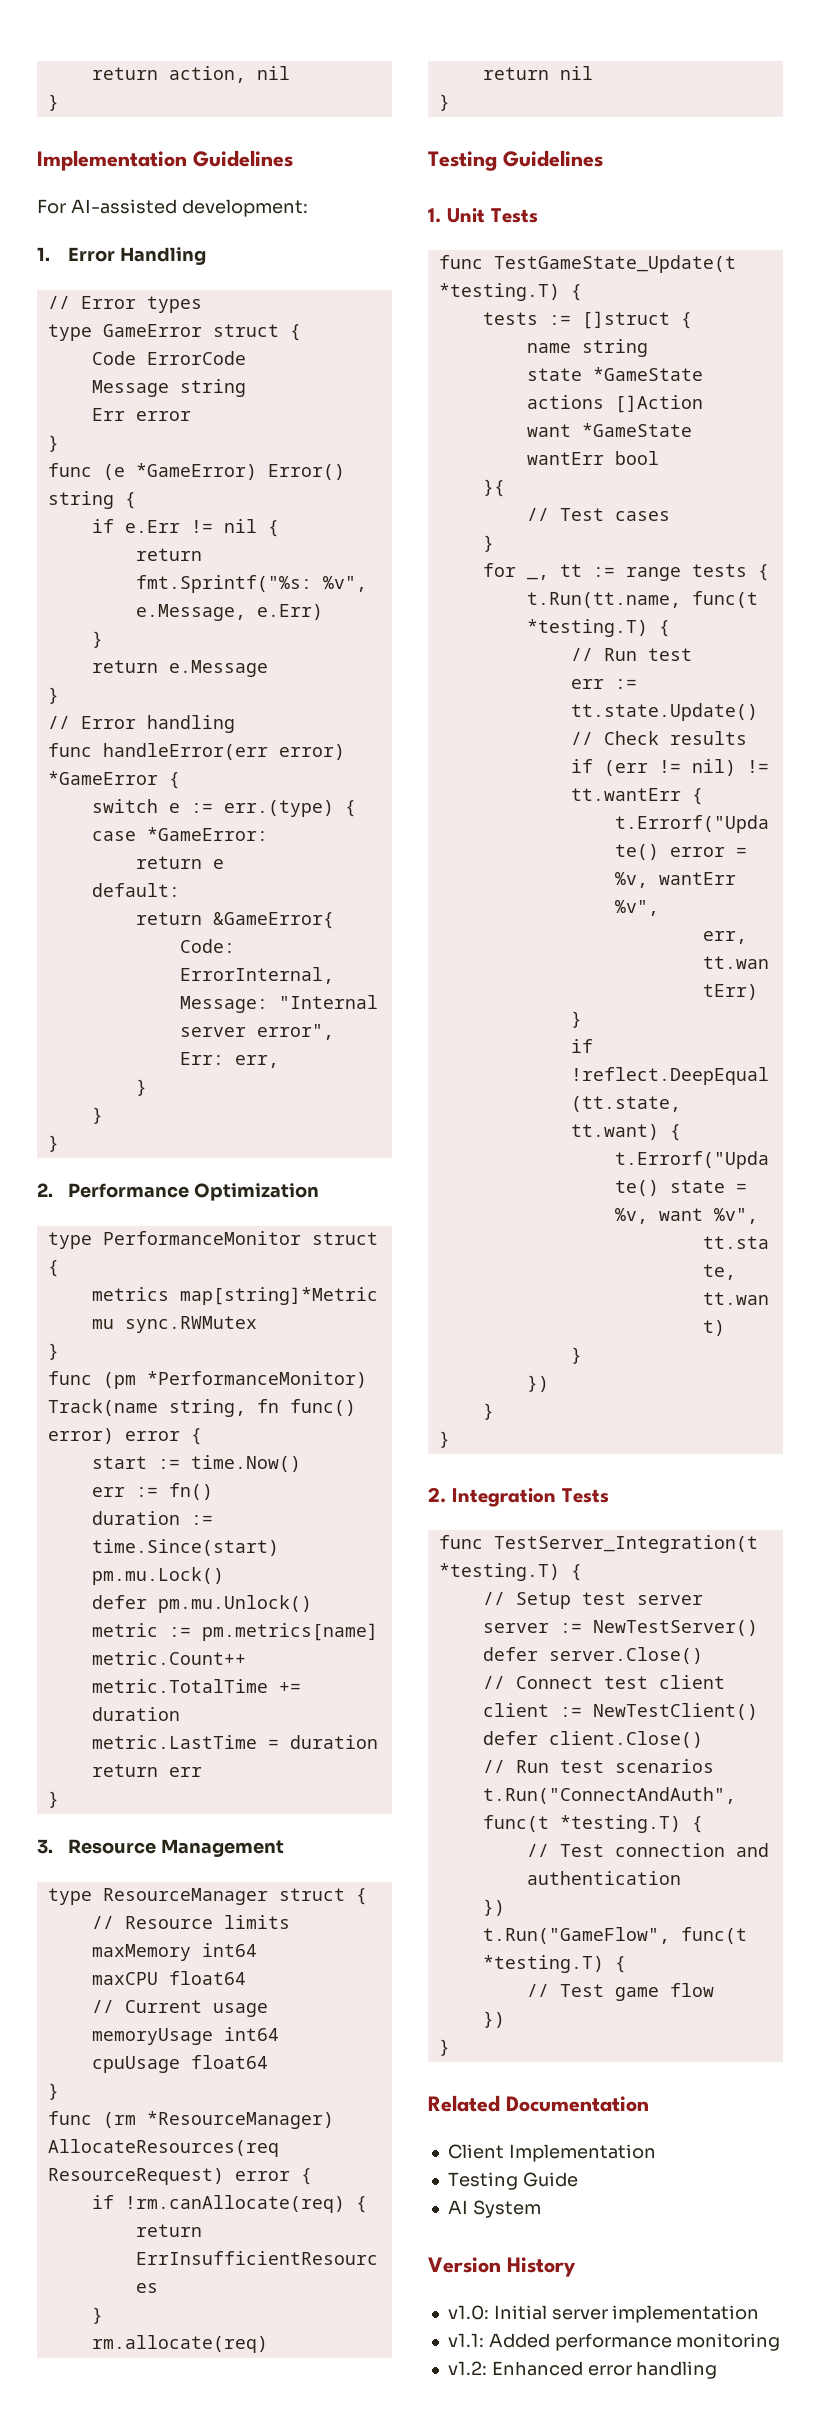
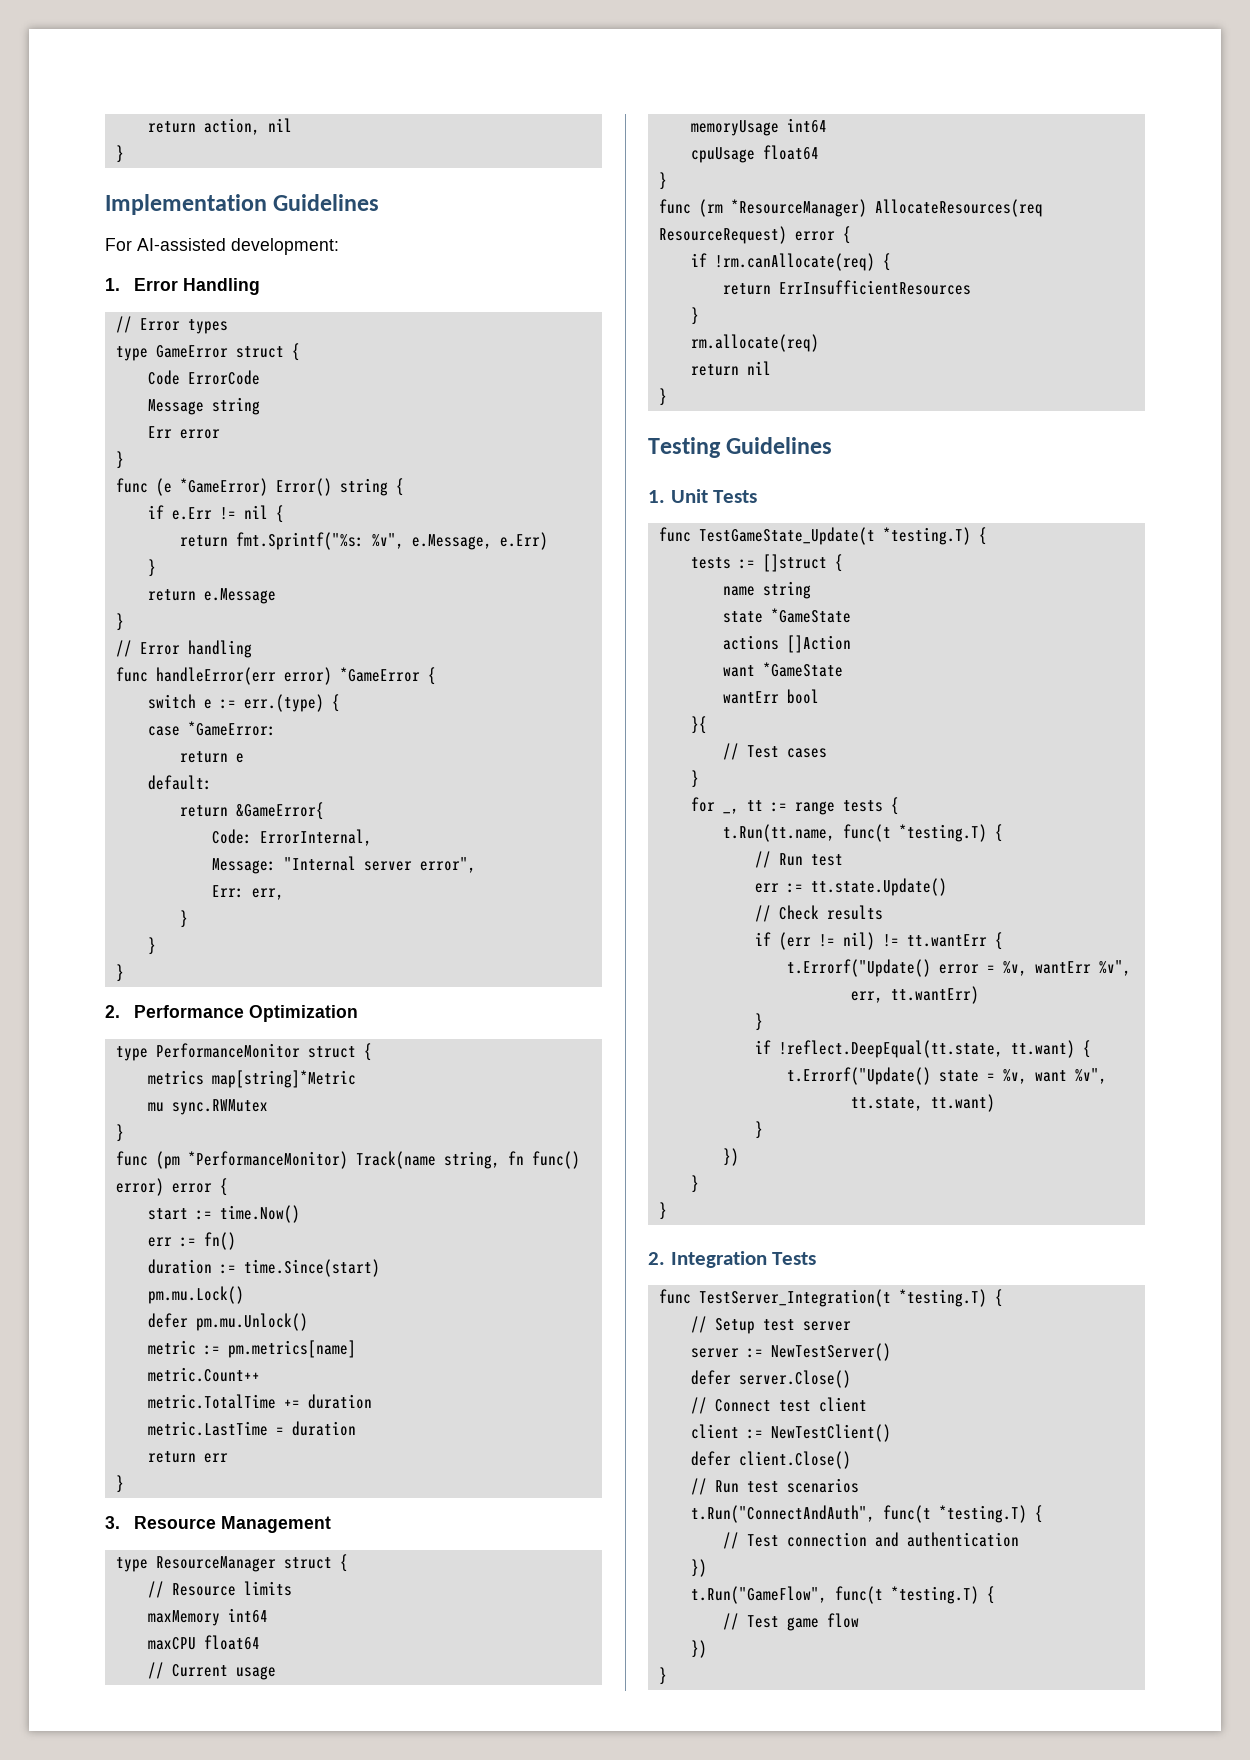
- Related Documentation
- Client Implementation
- Testing Guide
- AI System
- Version History
- v1.0: Initial server implementation
- v1.1: Added performance monitoring
- v1.2: Enhanced error handling

